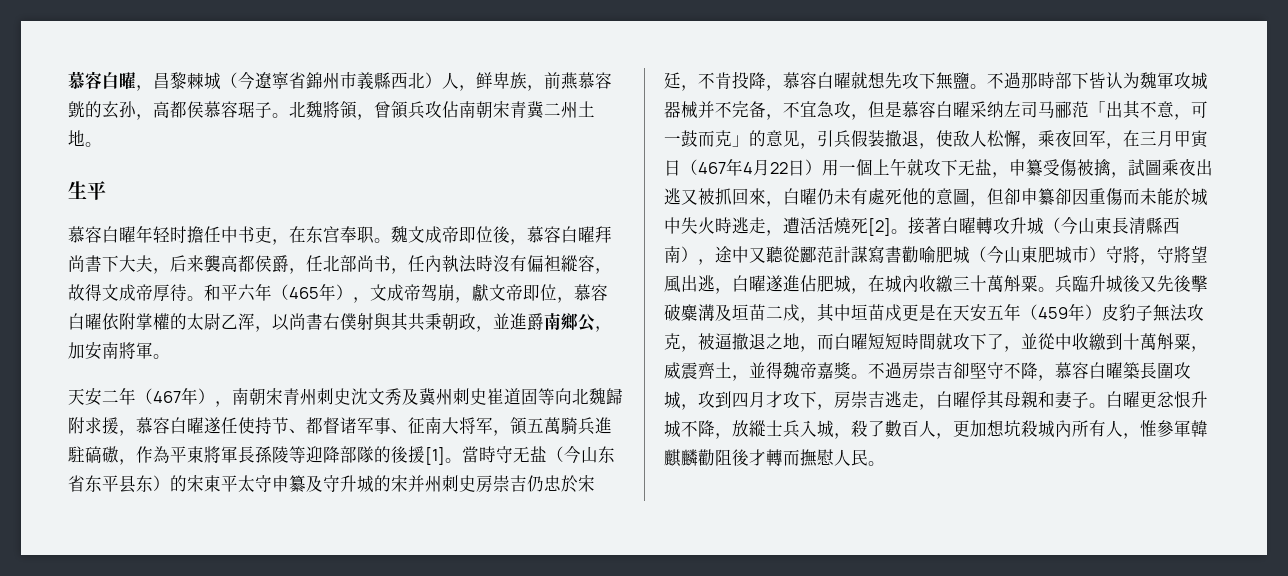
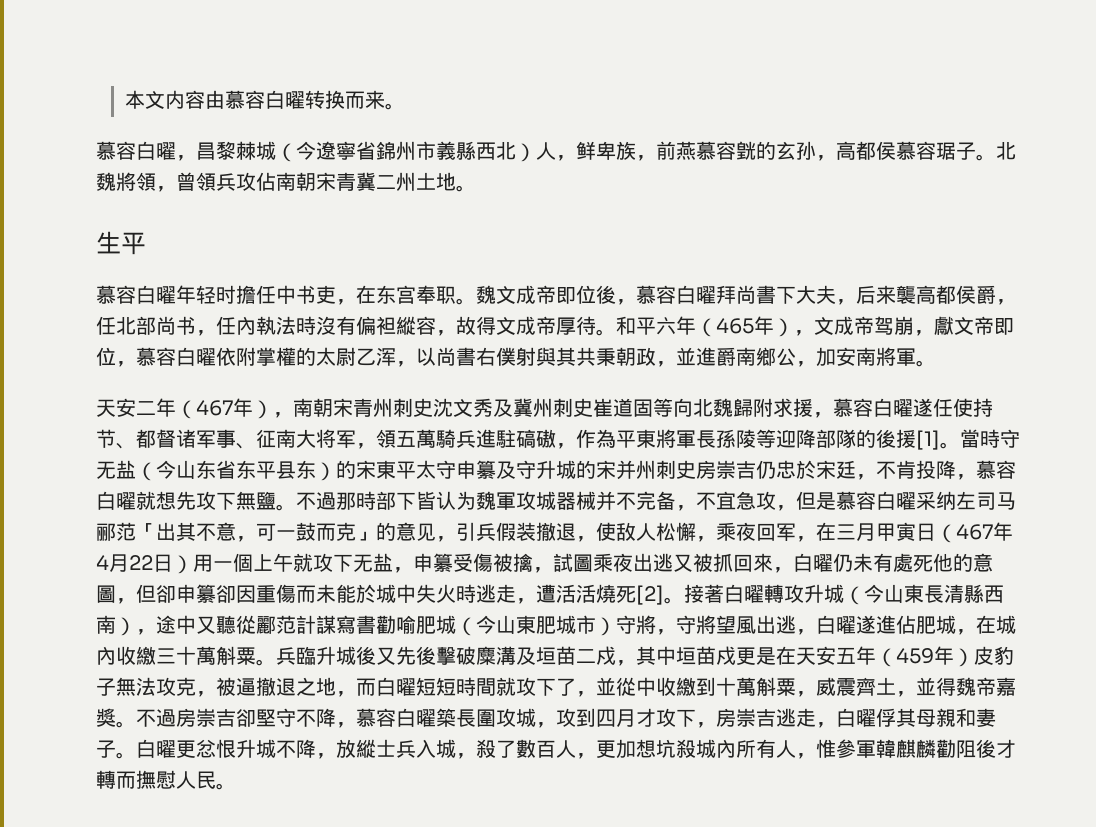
+ 本文内容由慕容白曜转换而来。

